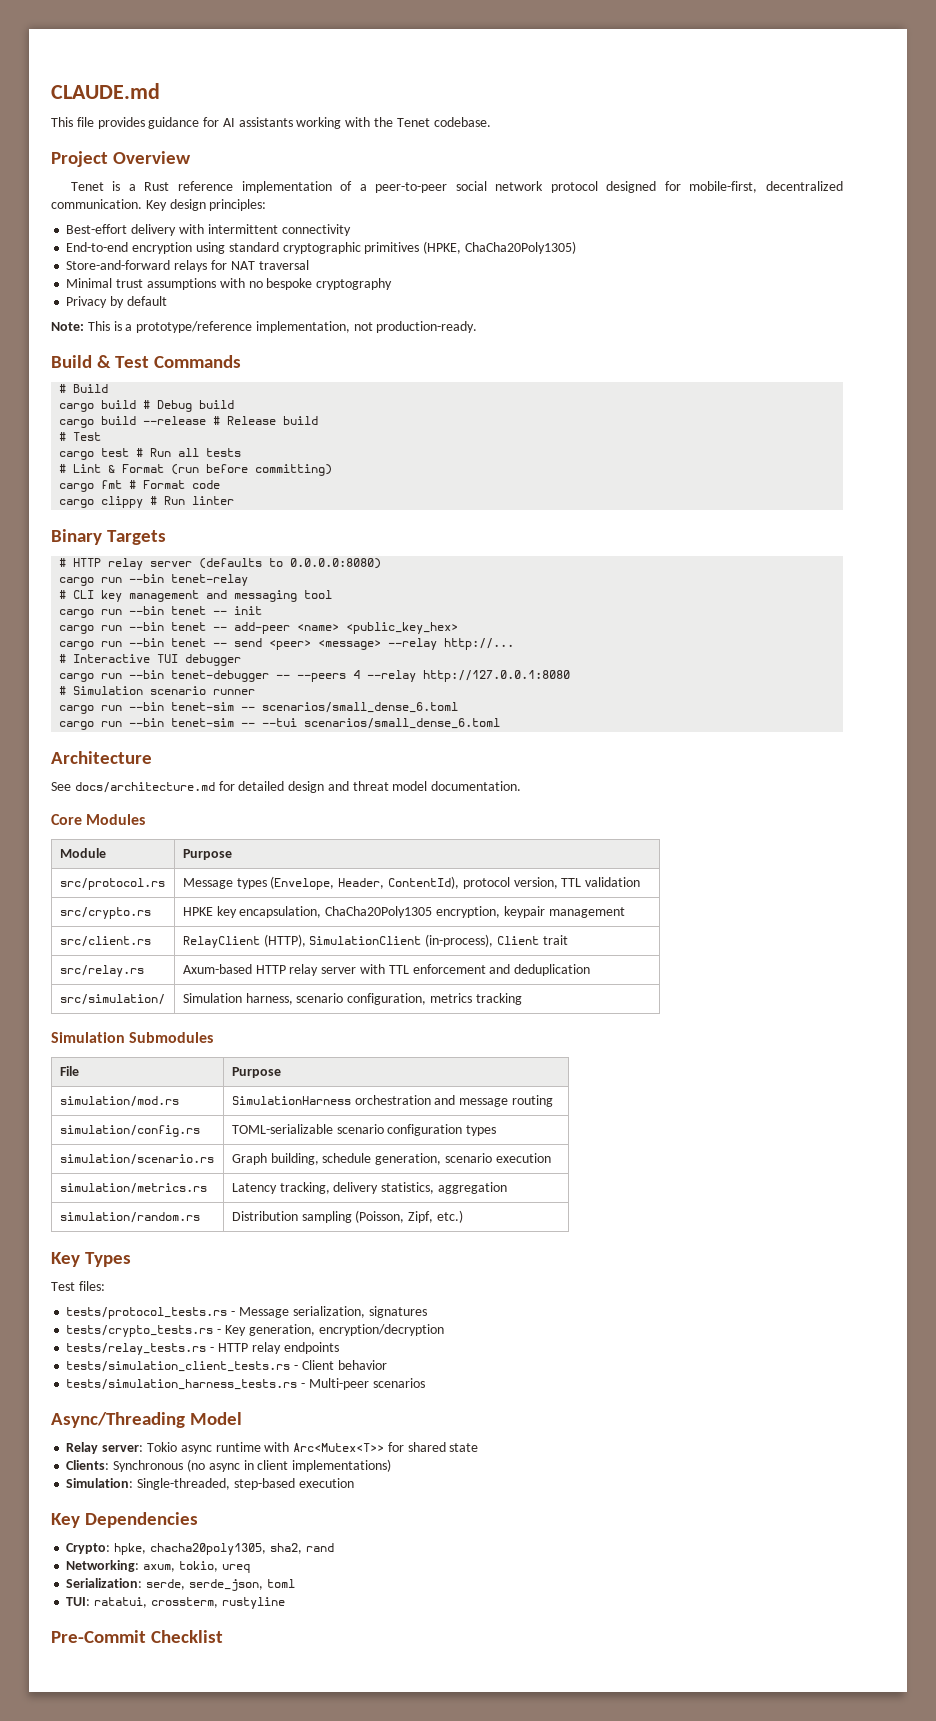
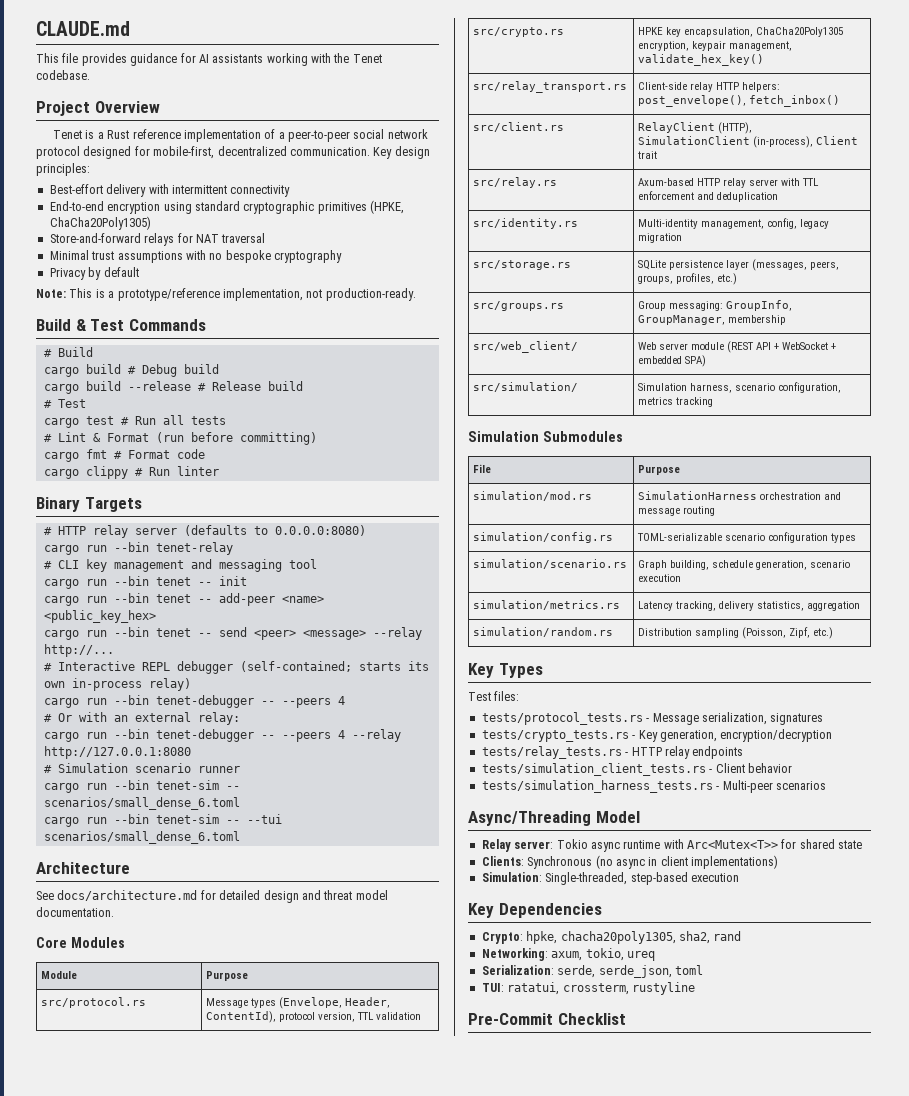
- # Interactive TUI debugger
+ # Interactive REPL debugger (self-contained; starts its own in-process relay)
+ cargo run --bin tenet-debugger -- --peers 4
+ # Or with an external relay:
- src/crypto.rs | HPKE key encapsulation, ChaCha20Poly1305 encryption, keypair management
+ src/crypto.rs | HPKE key encapsulation, ChaCha20Poly1305 encryption, keypair management, validate_hex_key()
+ src/relay_transport.rs | Client-side relay HTTP helpers: post_envelope(), fetch_inbox()
+ src/identity.rs | Multi-identity management, config, legacy migration
+ src/storage.rs | SQLite persistence layer (messages, peers, groups, profiles, etc.)
+ src/groups.rs | Group messaging: GroupInfo, GroupManager, membership
+ src/web_client/ | Web server module (REST API + WebSocket + embedded SPA)

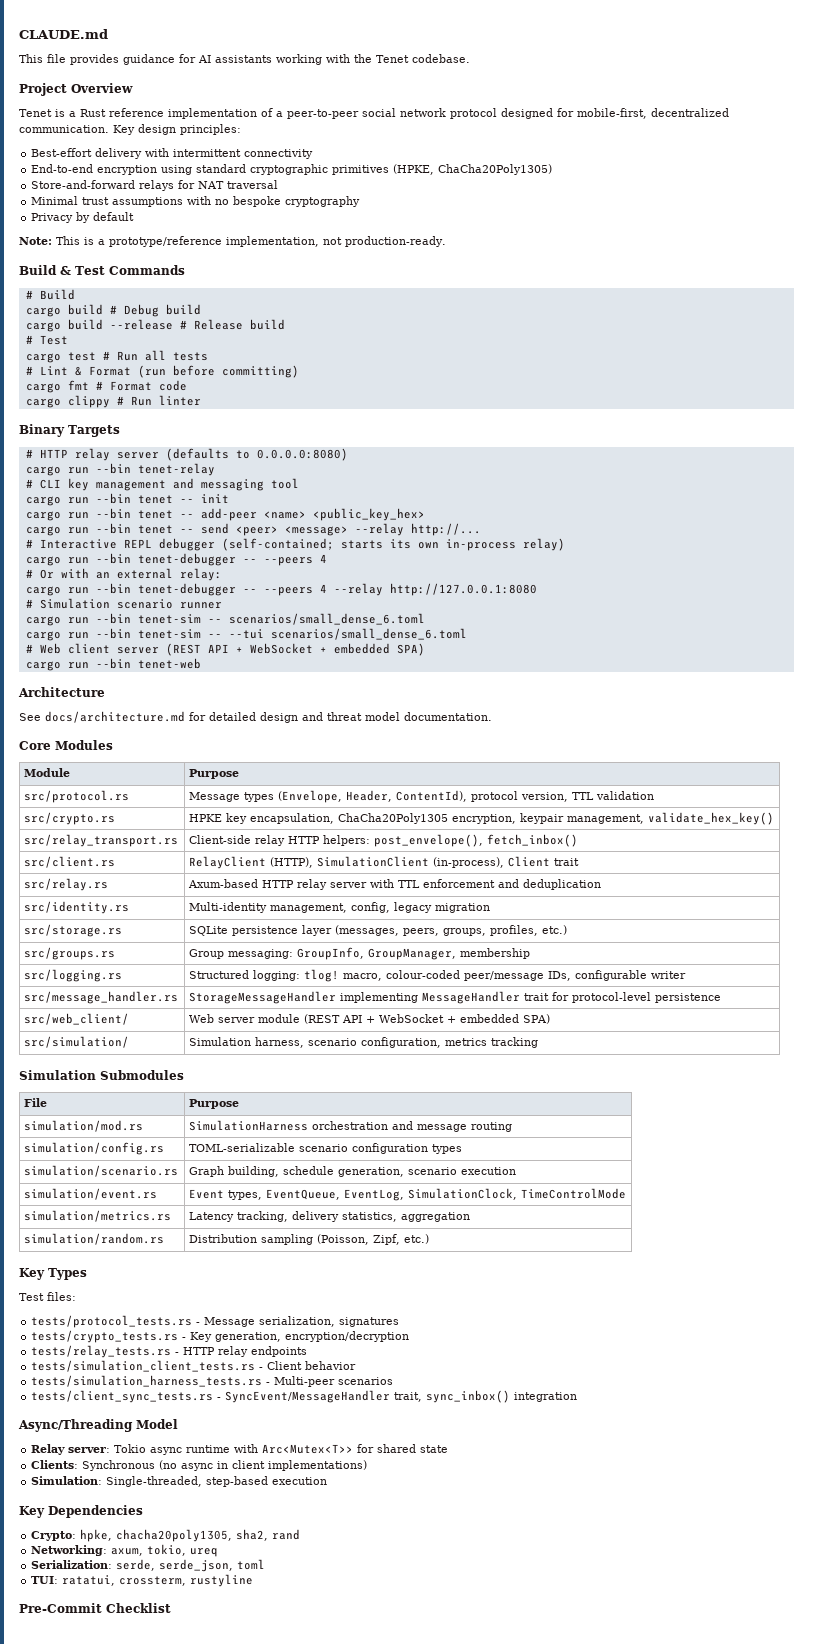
+ # Web client server (REST API + WebSocket + embedded SPA)
+ cargo run --bin tenet-web
+ src/logging.rs | Structured logging: tlog! macro, colour-coded peer/message IDs, configurable writer
+ src/message_handler.rs | StorageMessageHandler implementing MessageHandler trait for protocol-level persistence
+ simulation/event.rs | Event types, EventQueue, EventLog, SimulationClock, TimeControlMode
+ tests/client_sync_tests.rs - SyncEvent/MessageHandler trait, sync_inbox() integration

